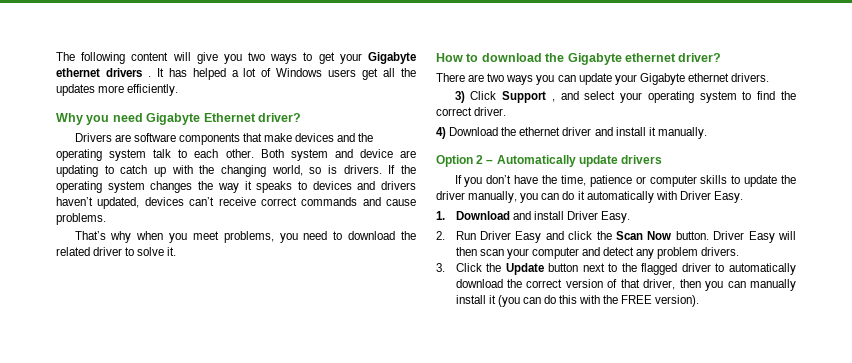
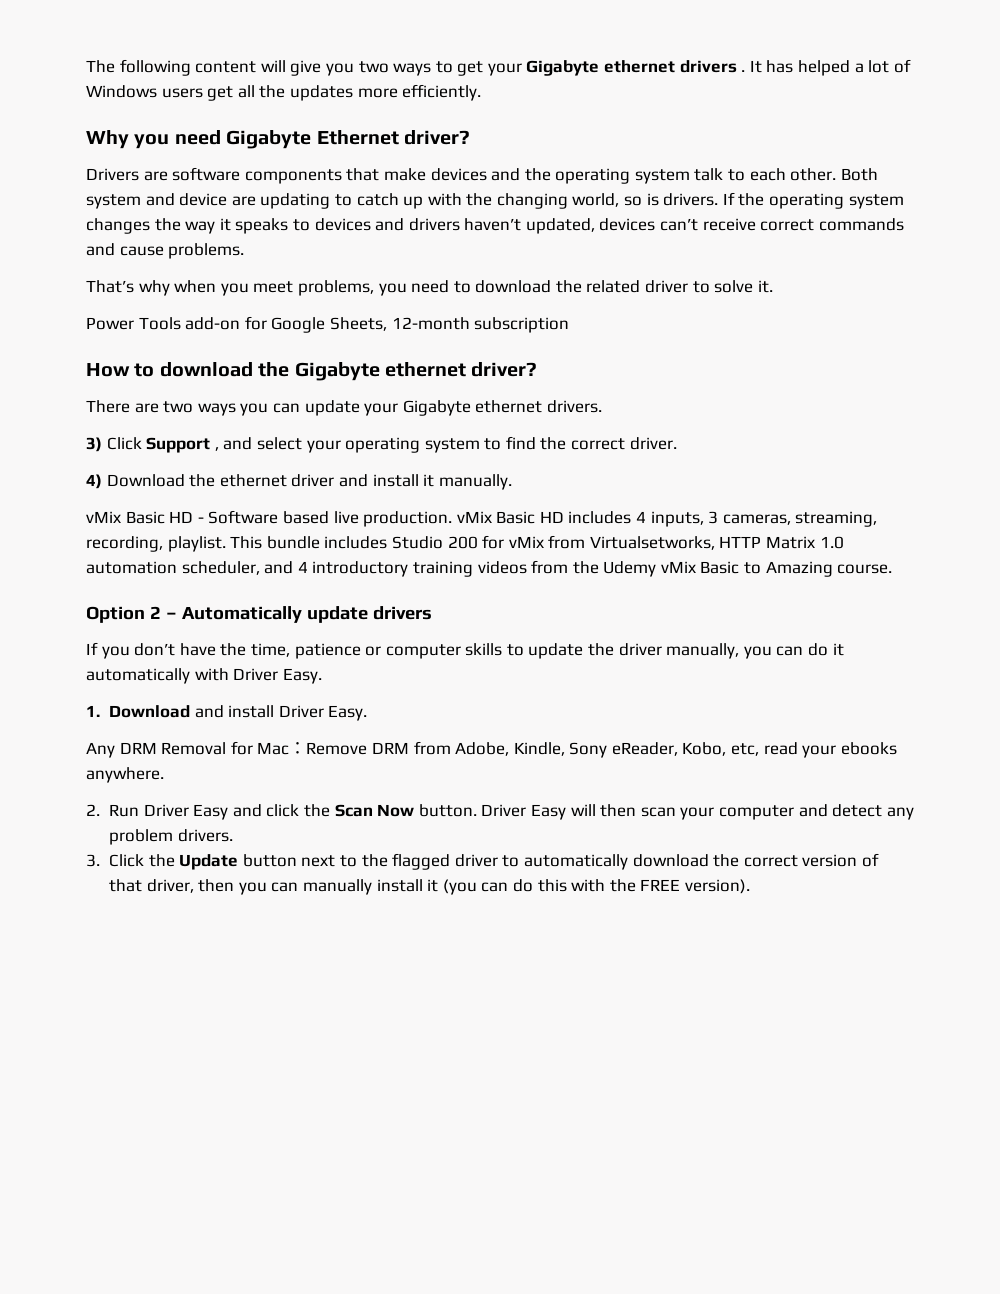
+ Power Tools add-on for Google Sheets, 12-month subscription
+ vMix Basic HD - Software based live production. vMix Basic HD includes 4 inputs, 3 cameras, streaming, recording, playlist. This bundle includes Studio 200 for vMix from Virtualsetworks, HTTP Matrix 1.0 automation scheduler, and 4 introductory training videos from the Udemy vMix Basic to Amazing course.
+ Any DRM Removal for Mac：Remove DRM from Adobe, Kindle, Sony eReader, Kobo, etc, read your ebooks anywhere.

